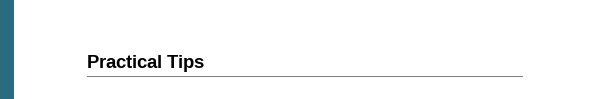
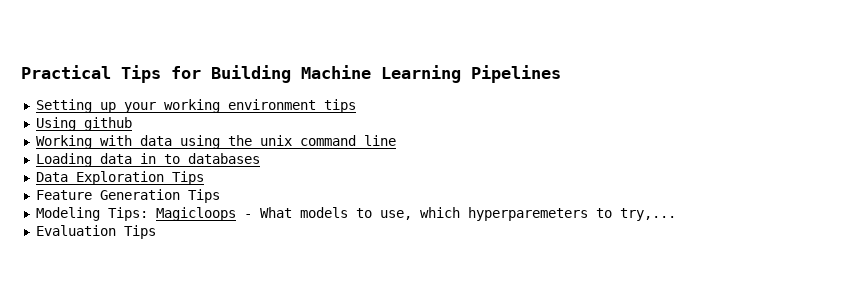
- Practical Tips
+ Practical Tips for Building Machine Learning Pipelines
+ Setting up your working environment tips
+ Using github
+ Working with data using the unix command line
+ Loading data in to databases
+ Data Exploration Tips
+ Feature Generation Tips
+ Modeling Tips: Magicloops - What models to use, which hyperparemeters to try,...
+ Evaluation Tips

